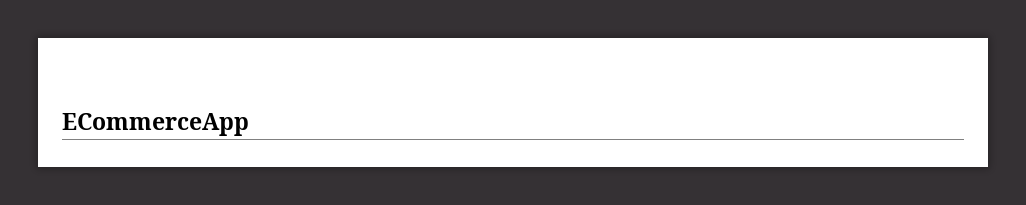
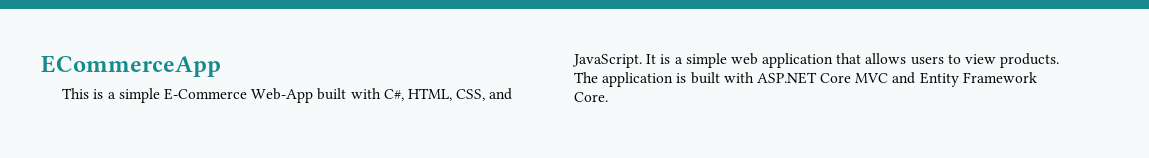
+ This is a simple E-Commerce Web-App built with C#, HTML, CSS, and JavaScript. It is a simple web application that allows users to view products. The application is built with ASP.NET Core MVC and Entity Framework Core.

